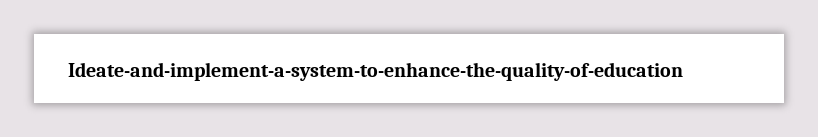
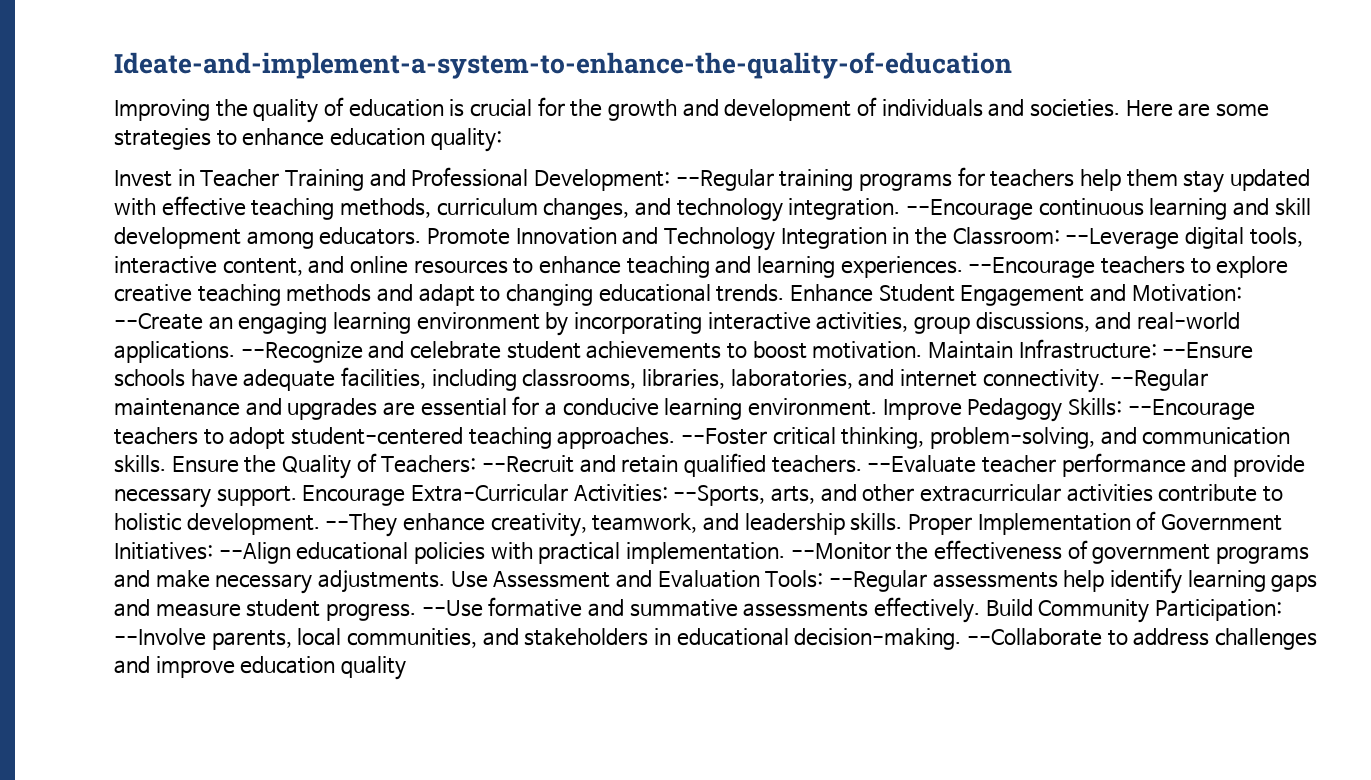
+ Improving the quality of education is crucial for the growth and development of individuals and societies. Here are some strategies to enhance education quality:
+ Invest in Teacher Training and Professional Development: --Regular training programs for teachers help them stay updated with effective teaching methods, curriculum changes, and technology integration. --Encourage continuous learning and skill development among educators. Promote Innovation and Technology Integration in the Classroom: --Leverage digital tools, interactive content, and online resources to enhance teaching and learning experiences. --Encourage teachers to explore creative teaching methods and adapt to changing educational trends. Enhance Student Engagement and Motivation: --Create an engaging learning environment by incorporating interactive activities, group discussions, and real-world applications. --Recognize and celebrate student achievements to boost motivation. Maintain Infrastructure: --Ensure schools have adequate facilities, including classrooms, libraries, laboratories, and internet connectivity. --Regular maintenance and upgrades are essential for a conducive learning environment. Improve Pedagogy Skills: --Encourage teachers to adopt student-centered teaching approaches. --Foster critical thinking, problem-solving, and communication skills. Ensure the Quality of Teachers: --Recruit and retain qualified teachers. --Evaluate teacher performance and provide necessary support. Encourage Extra-Curricular Activities: --Sports, arts, and other extracurricular activities contribute to holistic development. --They enhance creativity, teamwork, and leadership skills. Proper Implementation of Government Initiatives: --Align educational policies with practical implementation. --Monitor the effectiveness of government programs and make necessary adjustments. Use Assessment and Evaluation Tools: --Regular assessments help identify learning gaps and measure student progress. --Use formative and summative assessments effectively. Build Community Participation: --Involve parents, local communities, and stakeholders in educational decision-making. --Collaborate to address challenges and improve education quality

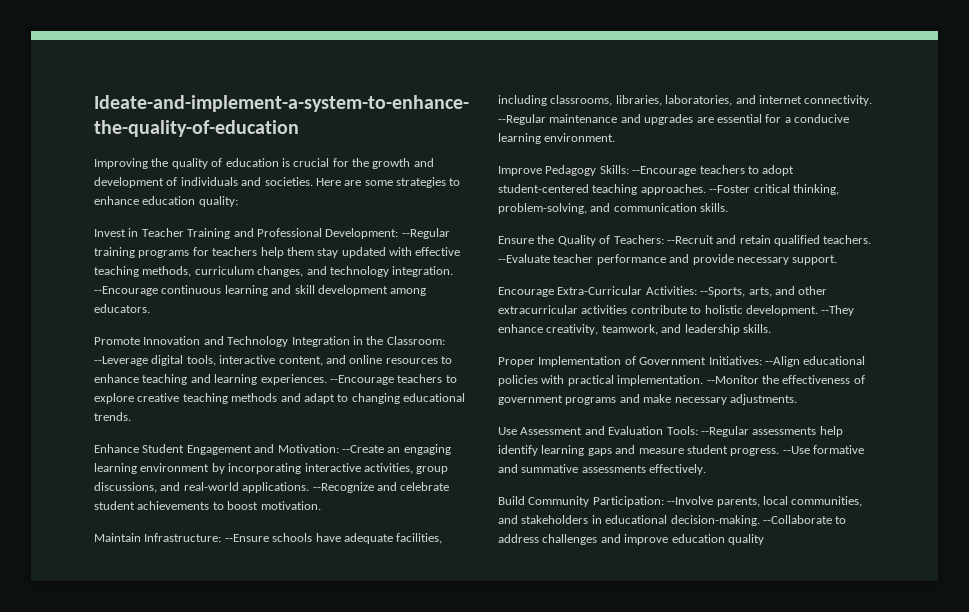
- --Encourage continuous learning and skill development among educators. Promote Innovation and Technology Integration in the Classroom: --Leverage digital tools, interactive content, and online resources to enhance teaching and learning experiences.
+ --Encourage continuous learning and skill development among educators.
+ Promote Innovation and Technology Integration in the Classroom: --Leverage digital tools, interactive content, and online resources to enhance teaching and learning experiences.
- --Encourage teachers to explore creative teaching methods and adapt to changing educational trends. Enhance Student Engagement and Motivation: --Create an engaging learning environment by incorporating interactive activities, group discussions, and real-world applications.
+ --Encourage teachers to explore creative teaching methods and adapt to changing educational trends.
+ Enhance Student Engagement and Motivation: --Create an engaging learning environment by incorporating interactive activities, group discussions, and real-world applications.
- --Recognize and celebrate student achievements to boost motivation. Maintain Infrastructure: --Ensure schools have adequate facilities, including classrooms, libraries, laboratories, and internet connectivity.
+ --Recognize and celebrate student achievements to boost motivation.
+ Maintain Infrastructure: --Ensure schools have adequate facilities, including classrooms, libraries, laboratories, and internet connectivity.
- --Regular maintenance and upgrades are essential for a conducive learning environment. Improve Pedagogy Skills: --Encourage teachers to adopt student-centered teaching approaches.
+ --Regular maintenance and upgrades are essential for a conducive learning environment.
+ Improve Pedagogy Skills: --Encourage teachers to adopt student-centered teaching approaches.
- --Foster critical thinking, problem-solving, and communication skills. Ensure the Quality of Teachers: --Recruit and retain qualified teachers.
+ --Foster critical thinking, problem-solving, and communication skills.
+ Ensure the Quality of Teachers: --Recruit and retain qualified teachers.
- --Evaluate teacher performance and provide necessary support. Encourage Extra-Curricular Activities: --Sports, arts, and other extracurricular activities contribute to holistic development.
+ --Evaluate teacher performance and provide necessary support.
+ Encourage Extra-Curricular Activities: --Sports, arts, and other extracurricular activities contribute to holistic development.
- --They enhance creativity, teamwork, and leadership skills. Proper Implementation of Government Initiatives: --Align educational policies with practical implementation.
+ --They enhance creativity, teamwork, and leadership skills.
+ Proper Implementation of Government Initiatives: --Align educational policies with practical implementation.
- --Monitor the effectiveness of government programs and make necessary adjustments. Use Assessment and Evaluation Tools: --Regular assessments help identify learning gaps and measure student progress.
+ --Monitor the effectiveness of government programs and make necessary adjustments.
+ Use Assessment and Evaluation Tools: --Regular assessments help identify learning gaps and measure student progress.
- --Use formative and summative assessments effectively. Build Community Participation: --Involve parents, local communities, and stakeholders in educational decision-making.
+ --Use formative and summative assessments effectively.
+ Build Community Participation: --Involve parents, local communities, and stakeholders in educational decision-making.

